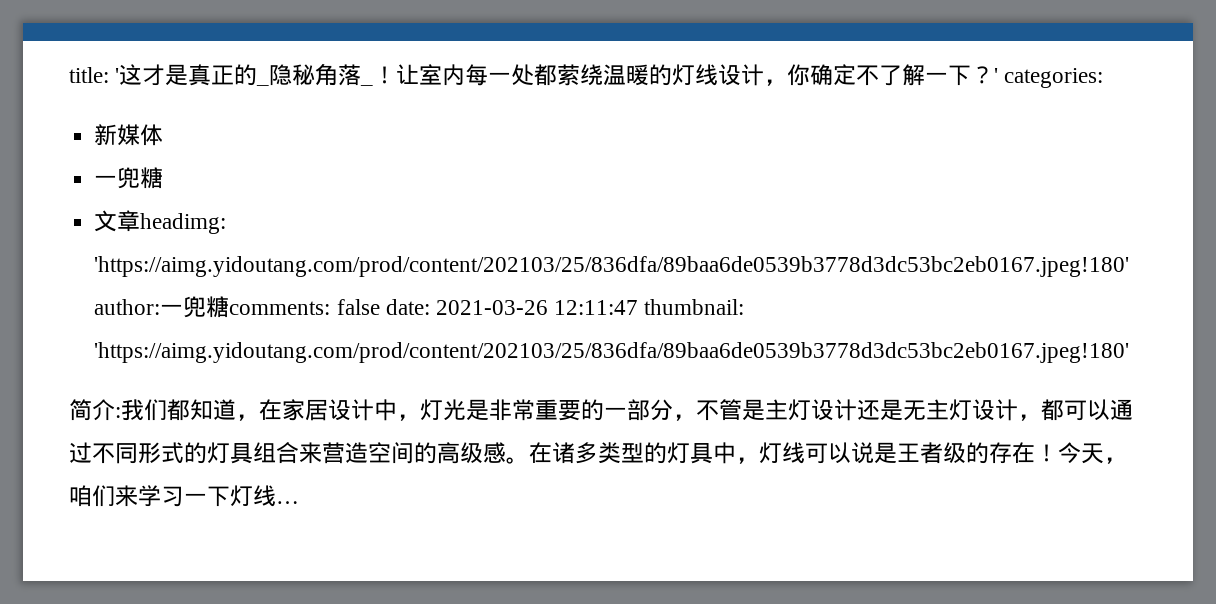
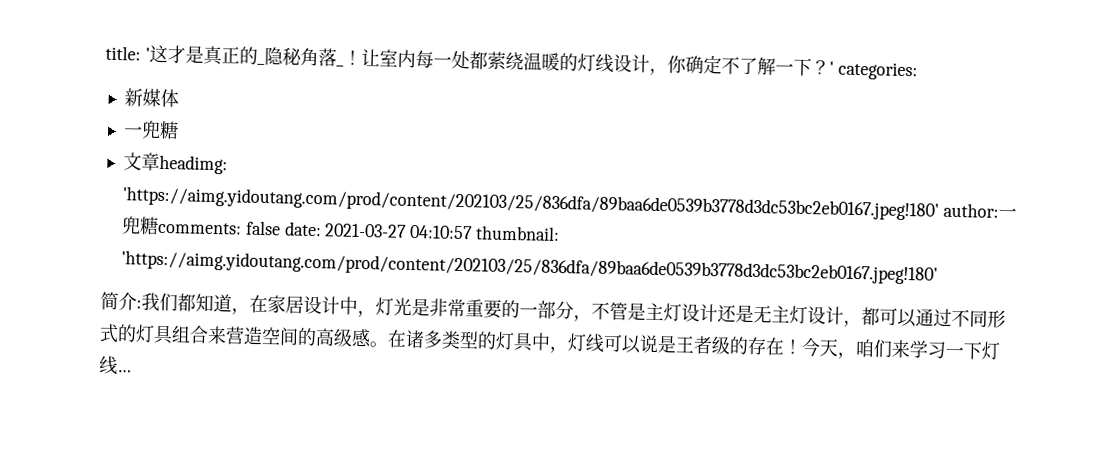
- 文章headimg: 'https://aimg.yidoutang.com/prod/content/202103/25/836dfa/89baa6de0539b3778d3dc53bc2eb0167.jpeg!180' author:一兜糖comments: false date: 2021-03-26 12:11:47 thumbnail: 'https://aimg.yidoutang.com/prod/content/202103/25/836dfa/89baa6de0539b3778d3dc53bc2eb0167.jpeg!180'
+ 文章headimg: 'https://aimg.yidoutang.com/prod/content/202103/25/836dfa/89baa6de0539b3778d3dc53bc2eb0167.jpeg!180' author:一兜糖comments: false date: 2021-03-27 04:10:57 thumbnail: 'https://aimg.yidoutang.com/prod/content/202103/25/836dfa/89baa6de0539b3778d3dc53bc2eb0167.jpeg!180'

